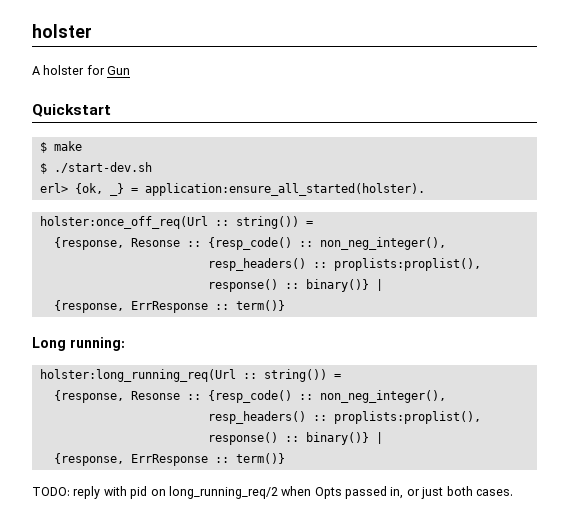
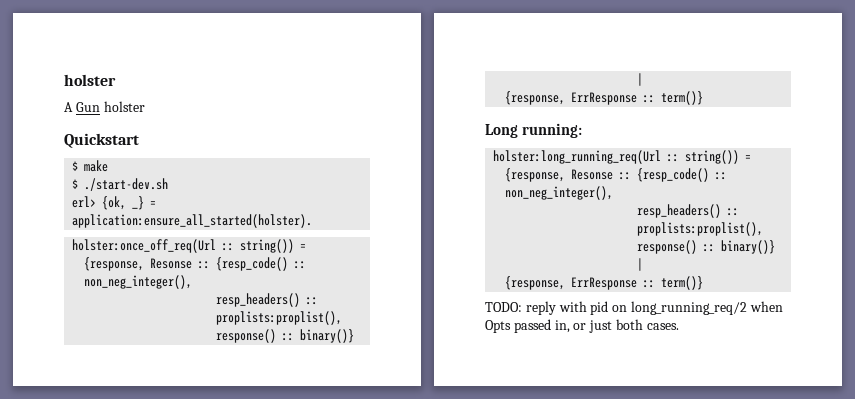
- A holster for Gun
+ A Gun holster

